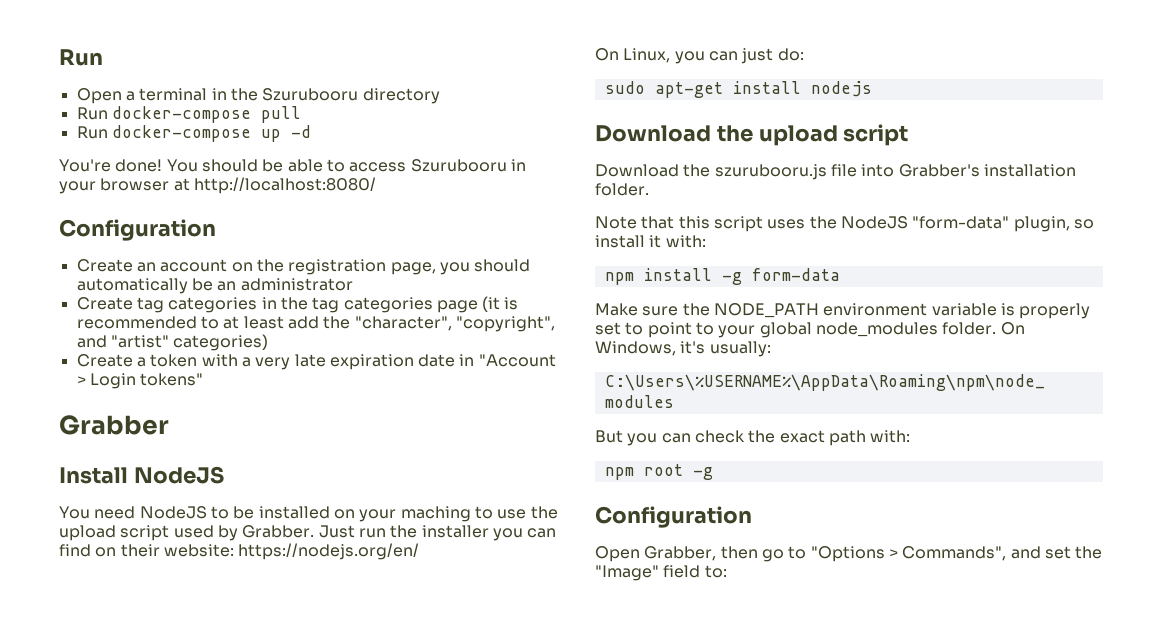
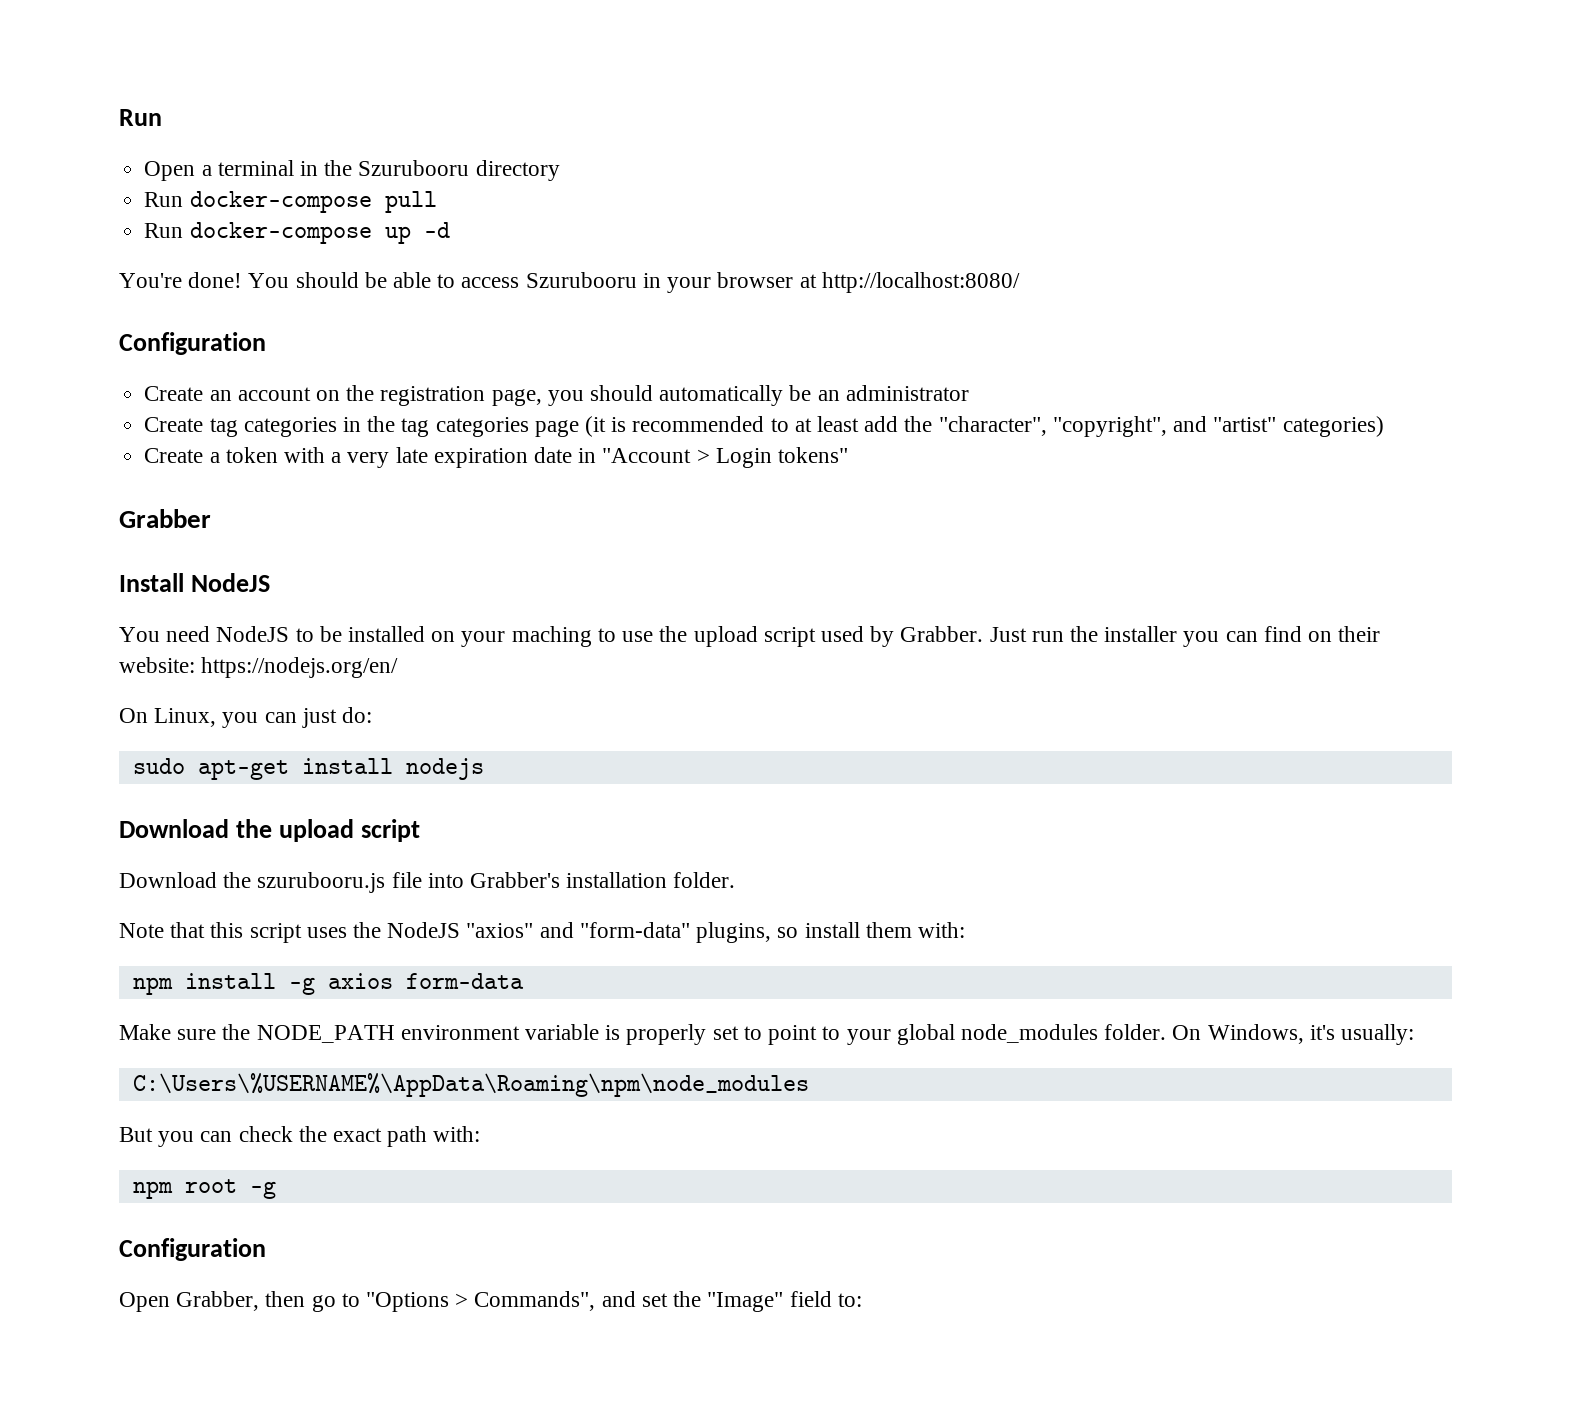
- Note that this script uses the NodeJS "form-data" plugin, so install it with:
+ Note that this script uses the NodeJS "axios" and "form-data" plugins, so install them with:
- npm install -g form-data
+ npm install -g axios form-data

